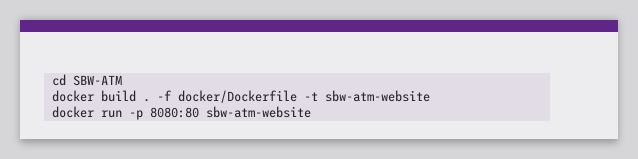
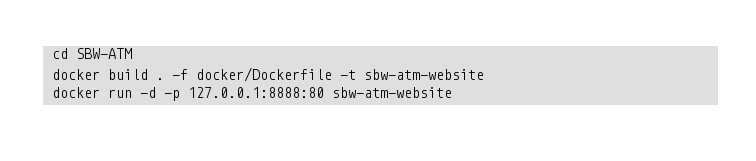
- docker run -p 8080:80 sbw-atm-website
+ docker run -d -p 127.0.0.1:8888:80 sbw-atm-website

